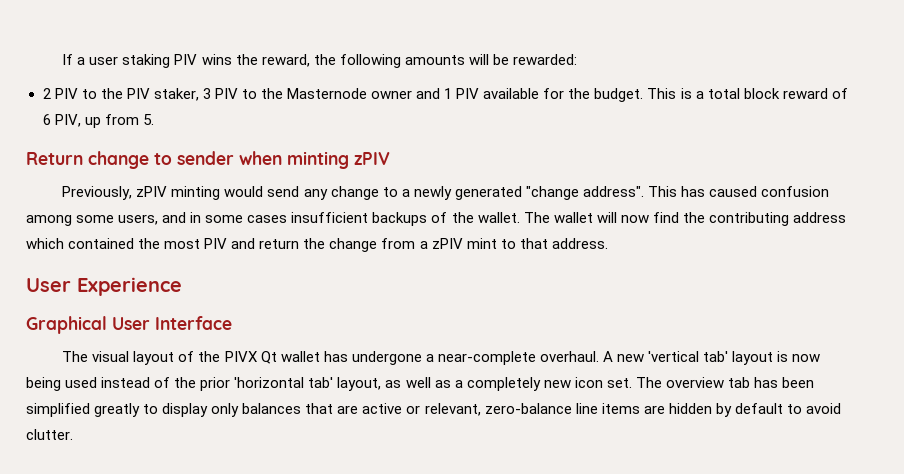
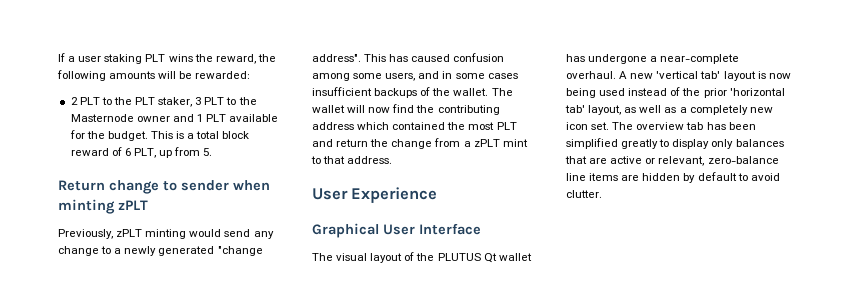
- If a user staking PIV wins the reward, the following amounts will be rewarded:
+ If a user staking PLT wins the reward, the following amounts will be rewarded:
- 2 PIV to the PIV staker, 3 PIV to the Masternode owner and 1 PIV available for the budget.
+ 2 PLT to the PLT staker, 3 PLT to the Masternode owner and 1 PLT available for the budget.
- This is a total block reward of 6 PIV, up from 5.
+ This is a total block reward of 6 PLT, up from 5.
- Return change to sender when minting zPIV
+ Return change to sender when minting zPLT
- Previously, zPIV minting would send any change to a newly generated "change address".
+ Previously, zPLT minting would send any change to a newly generated "change address".
- The wallet will now find the contributing address which contained the most PIV and return the change from a zPIV mint to that address.
+ The wallet will now find the contributing address which contained the most PLT and return the change from a zPLT mint to that address.
- The visual layout of the PIVX Qt wallet has undergone a near-complete overhaul.
+ The visual layout of the PLUTUS Qt wallet has undergone a near-complete overhaul.

